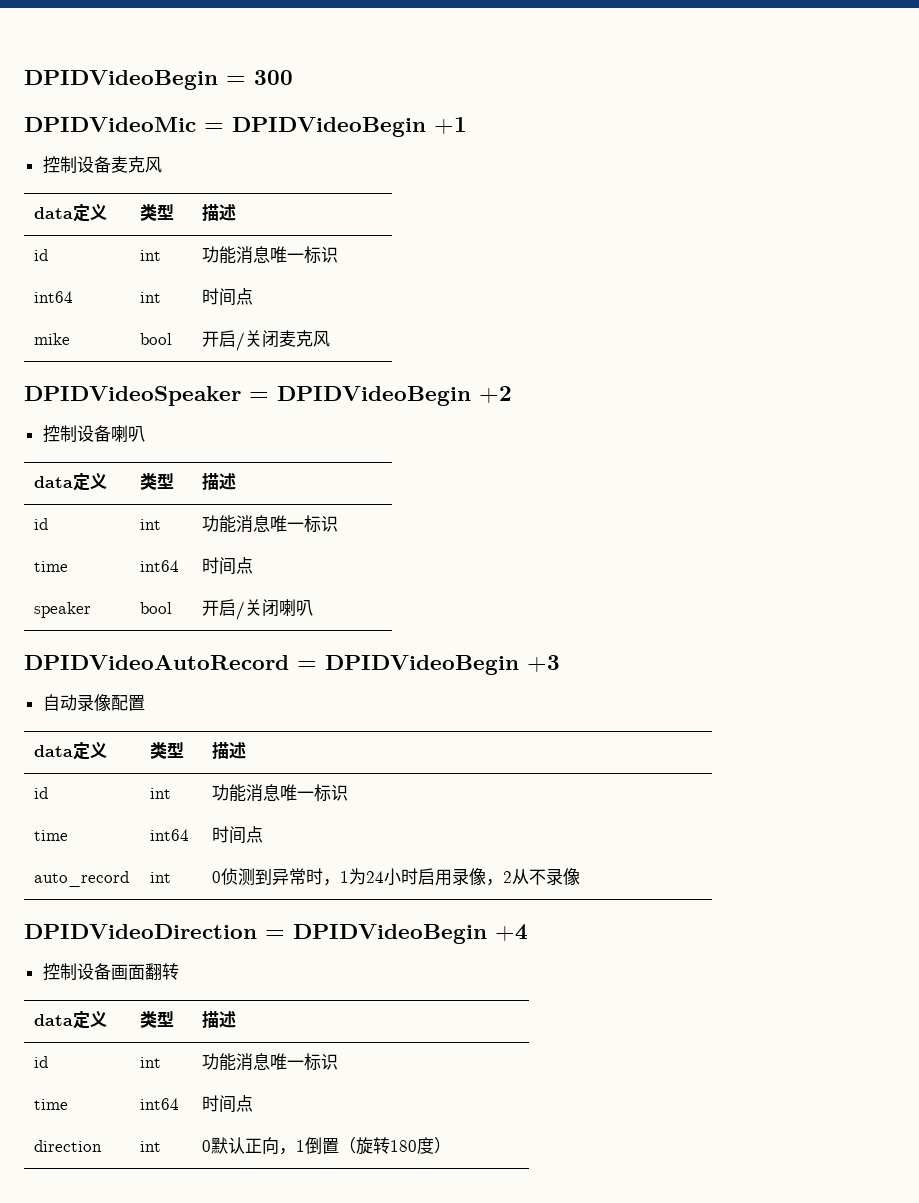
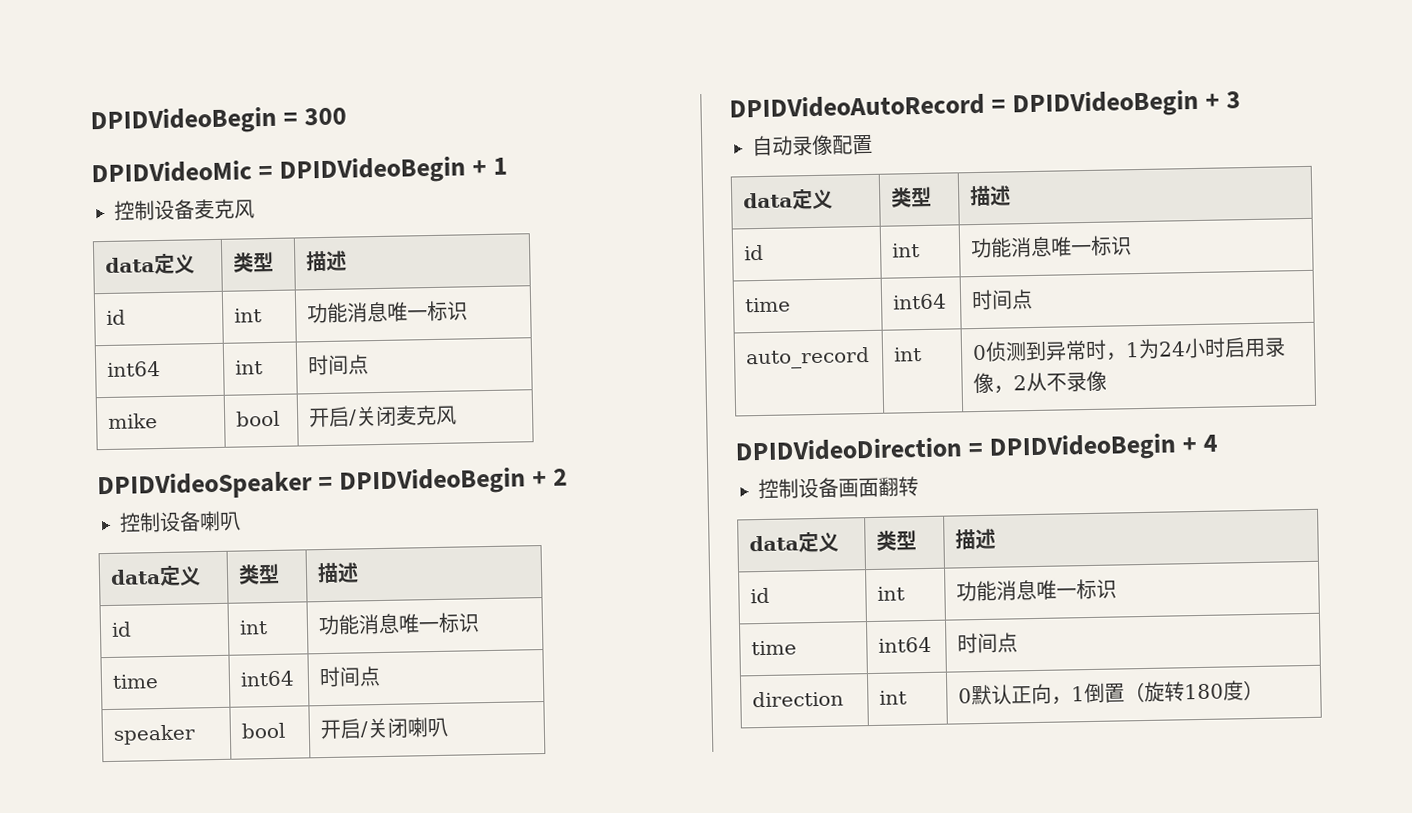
- DPIDVideoMic = DPIDVideoBegin +1
+ DPIDVideoMic = DPIDVideoBegin + 1
- DPIDVideoSpeaker = DPIDVideoBegin +2
+ DPIDVideoSpeaker = DPIDVideoBegin + 2
- DPIDVideoAutoRecord = DPIDVideoBegin +3
+ DPIDVideoAutoRecord = DPIDVideoBegin + 3
- DPIDVideoDirection = DPIDVideoBegin +4
+ DPIDVideoDirection = DPIDVideoBegin + 4

